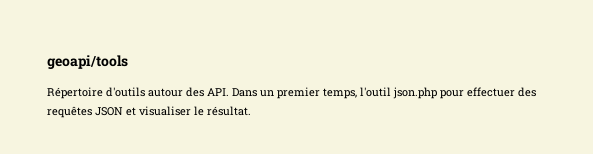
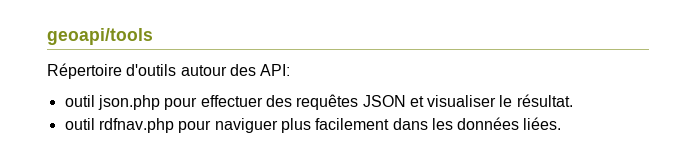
- Répertoire d'outils autour des API. Dans un premier temps, l'outil json.php pour effectuer des requêtes JSON et visualiser le résultat.
+ Répertoire d'outils autour des API:
+ outil json.php pour effectuer des requêtes JSON et visualiser le résultat.
+ outil rdfnav.php pour naviguer plus facilement dans les données liées.

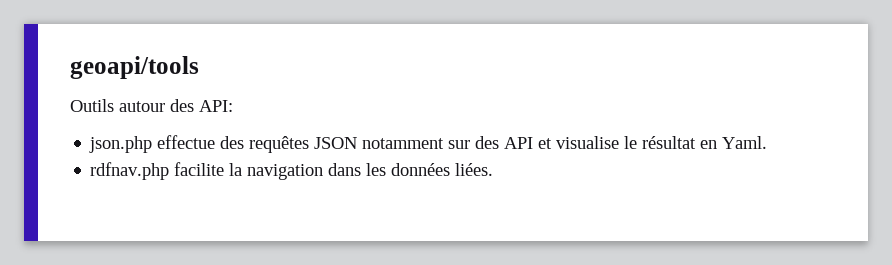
- Répertoire d'outils autour des API:
+ Outils autour des API:
- outil json.php pour effectuer des requêtes JSON et visualiser le résultat.
- outil rdfnav.php pour naviguer plus facilement dans les données liées.
+ json.php effectue des requêtes JSON notamment sur des API et visualise le résultat en Yaml.
+ rdfnav.php facilite la navigation dans les données liées.

